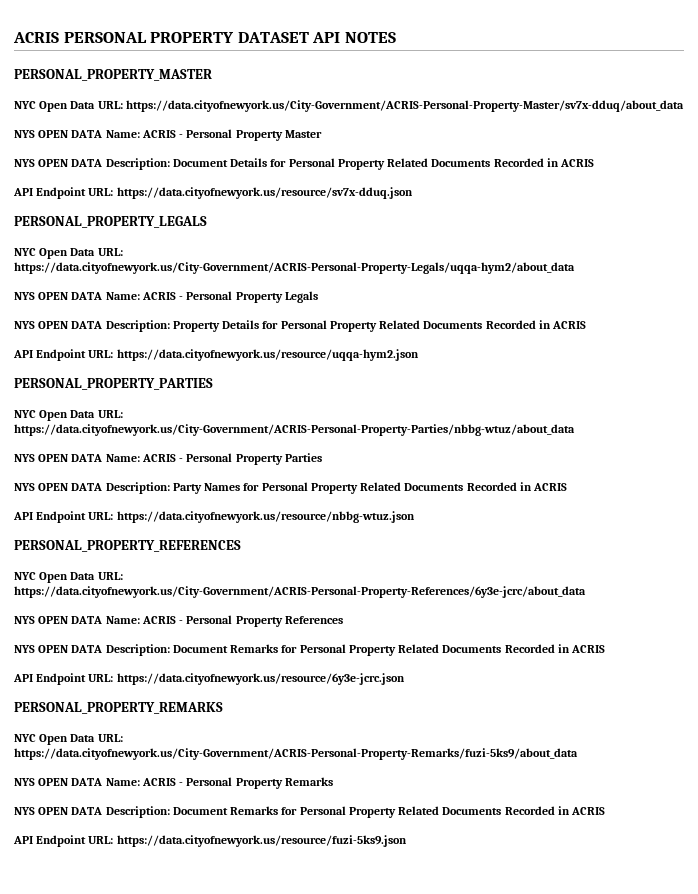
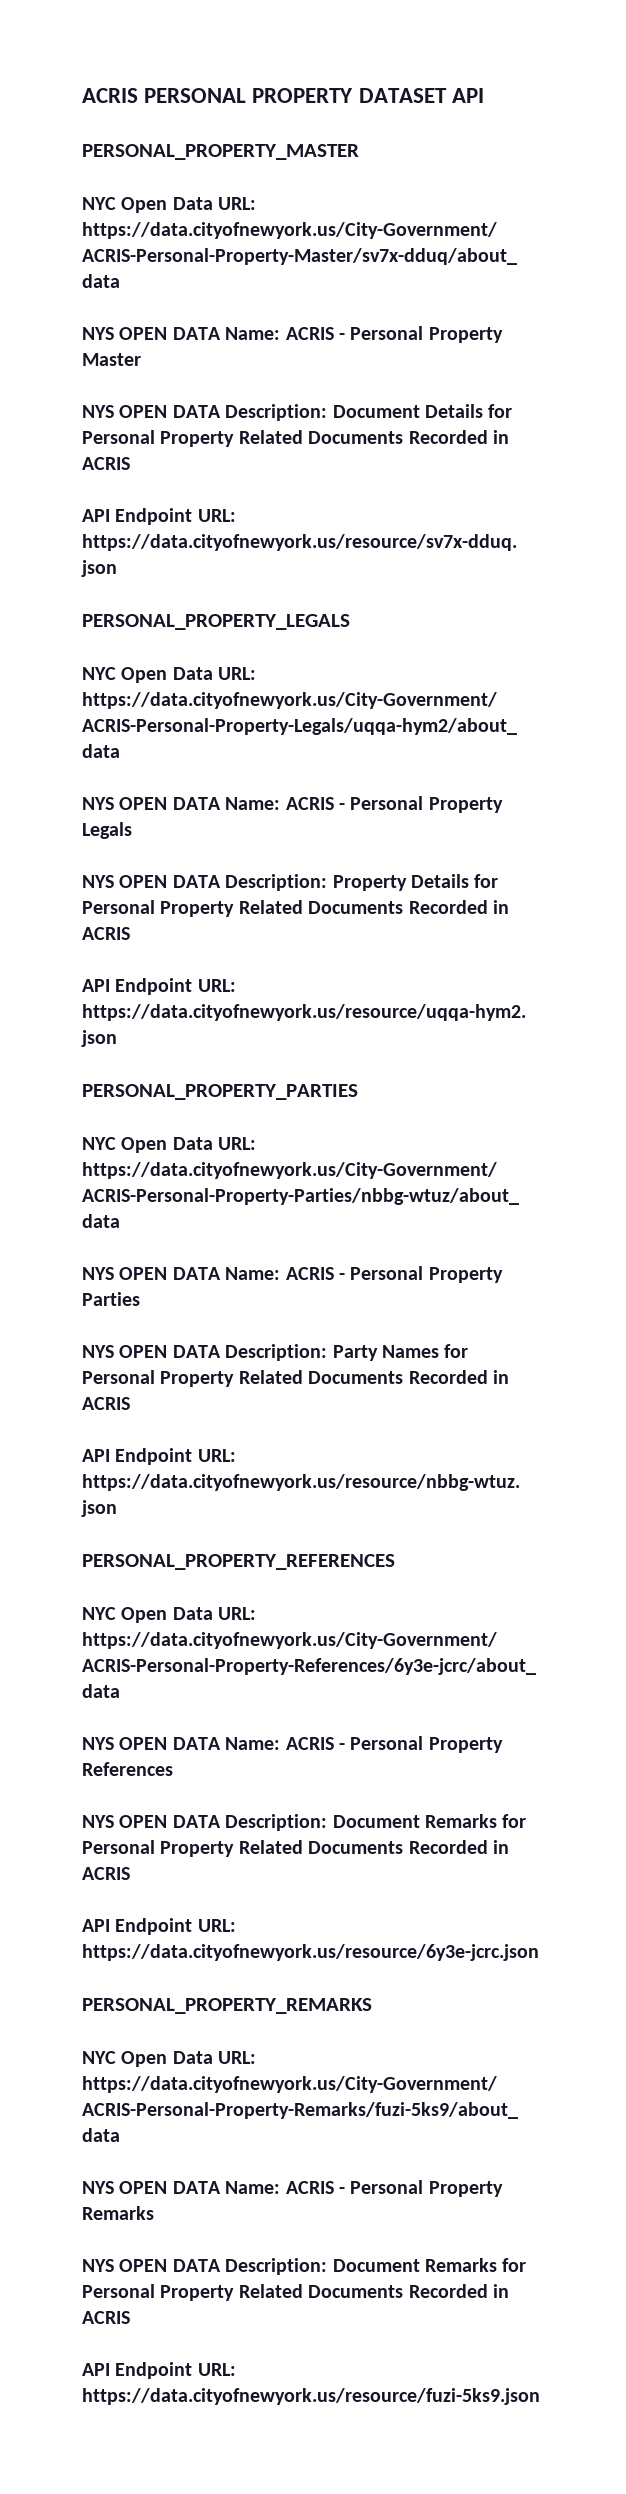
- ACRIS PERSONAL PROPERTY DATASET API NOTES
+ ACRIS PERSONAL PROPERTY DATASET API

